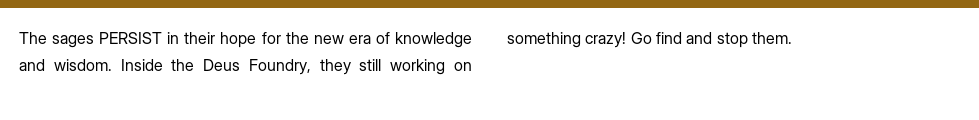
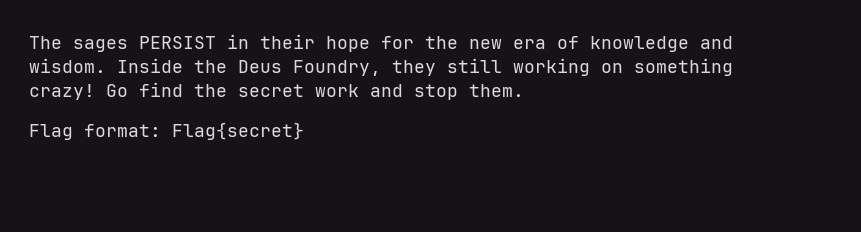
- Go find and stop them.
+ Go find the secret work and stop them.
+ Flag format: Flag{secret}

